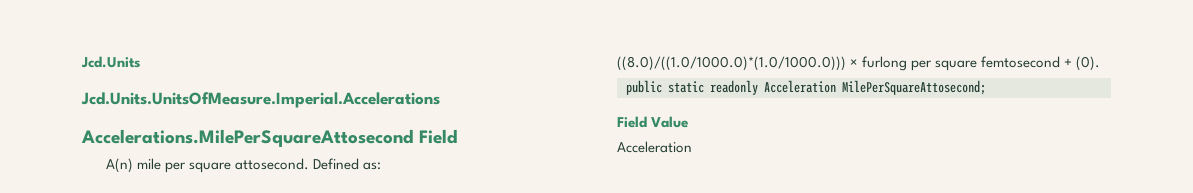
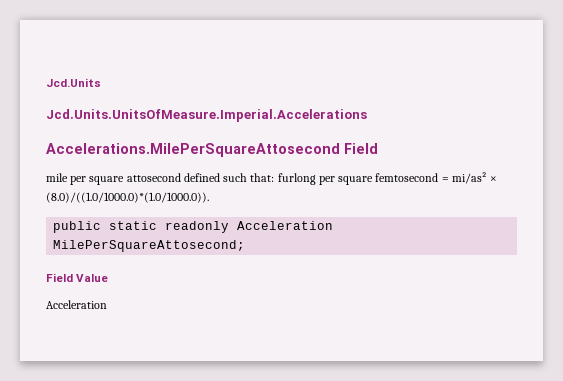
- A(n) mile per square attosecond. Defined as: ((8.0)/((1.0/1000.0)*(1.0/1000.0))) × furlong per square femtosecond + (0).
+ mile per square attosecond defined such that: furlong per square femtosecond = mi/as² × (8.0)/((1.0/1000.0)*(1.0/1000.0)).

